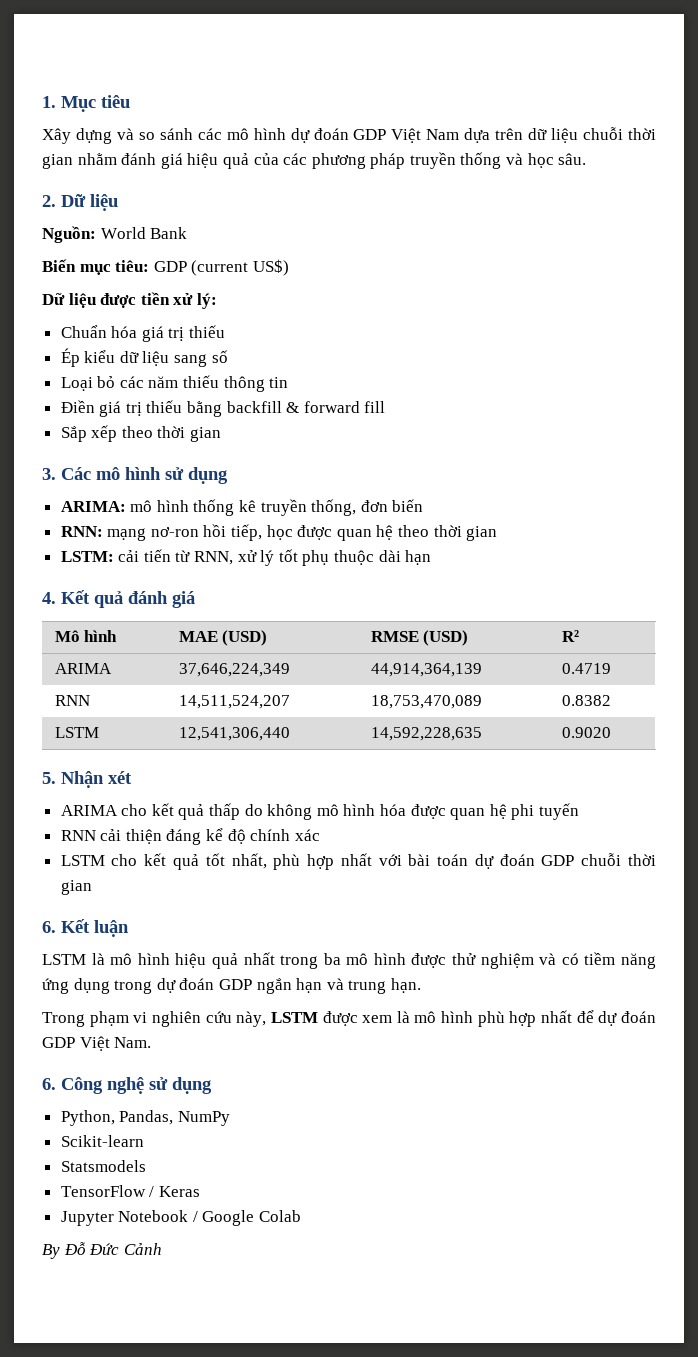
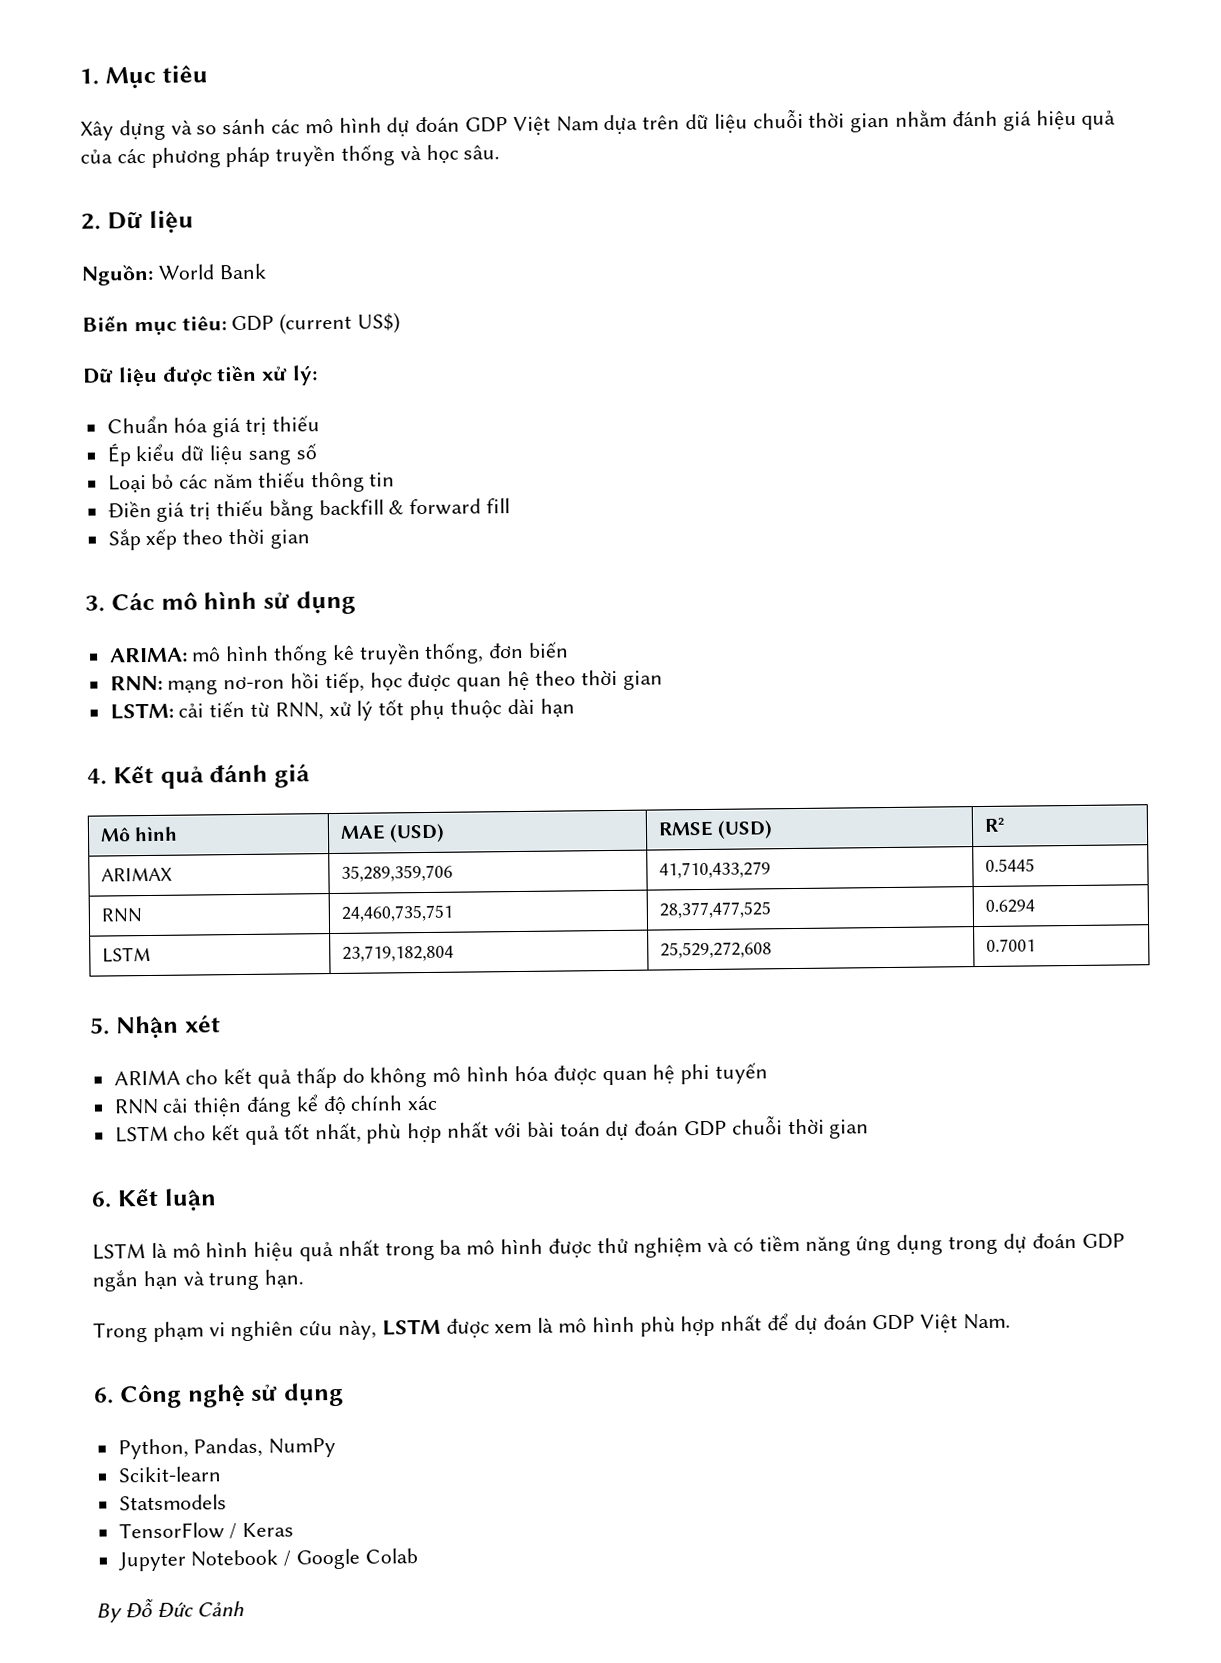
- ARIMA | 37,646,224,349 | 44,914,364,139 | 0.4719
- RNN | 14,511,524,207 | 18,753,470,089 | 0.8382
- LSTM | 12,541,306,440 | 14,592,228,635 | 0.9020
+ ARIMAX | 35,289,359,706 | 41,710,433,279 | 0.5445
+ RNN | 24,460,735,751 | 28,377,477,525 | 0.6294
+ LSTM | 23,719,182,804 | 25,529,272,608 | 0.7001

